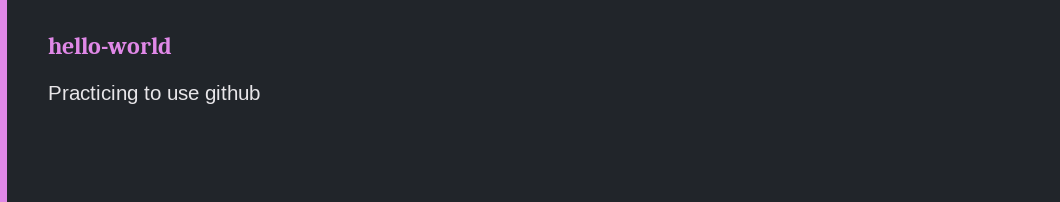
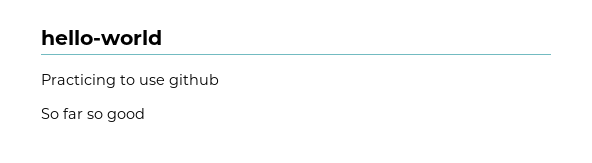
+ So far so good

